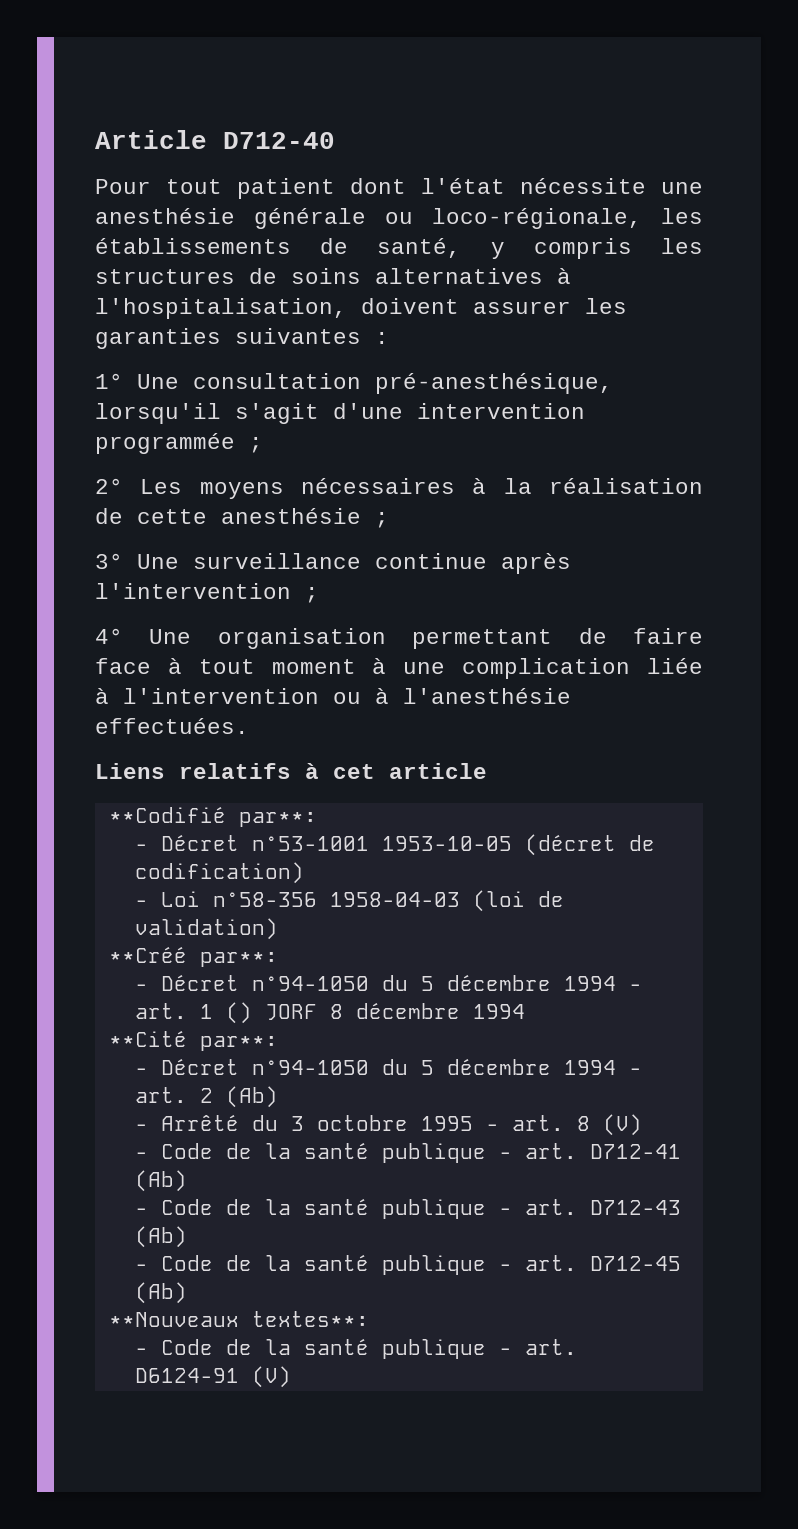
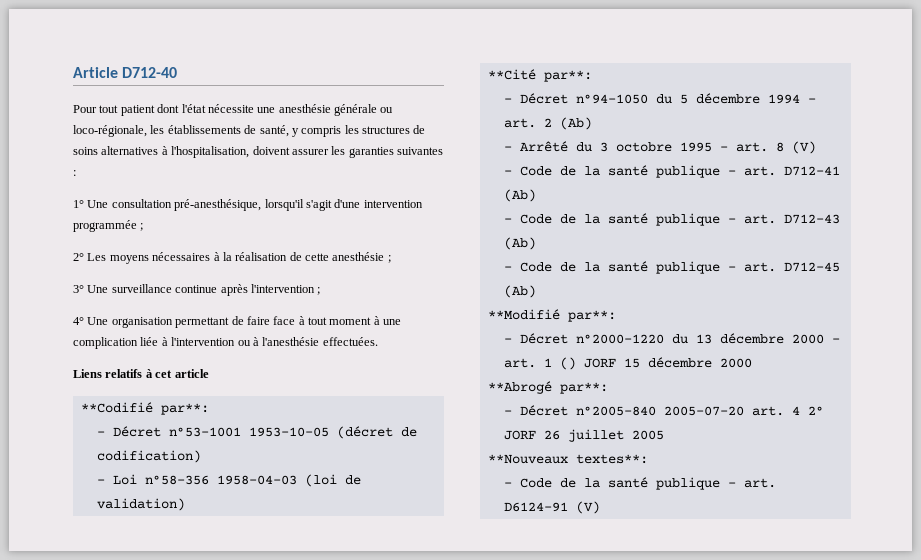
- **Créé par**:
- - Décret n°94-1050 du 5 décembre 1994 - art. 1 () JORF 8 décembre 1994
+ **Modifié par**:
+ - Décret n°2000-1220 du 13 décembre 2000 - art. 1 () JORF 15 décembre 2000
+ **Abrogé par**:
+ - Décret n°2005-840 2005-07-20 art. 4 2° JORF 26 juillet 2005

